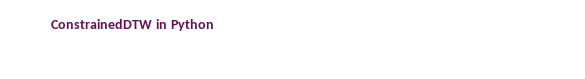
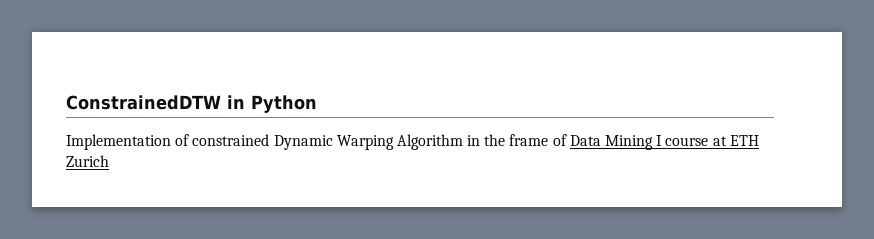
+ Implementation of constrained Dynamic Warping Algorithm in the frame of Data Mining I course at ETH Zurich

